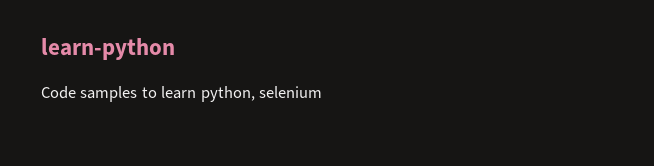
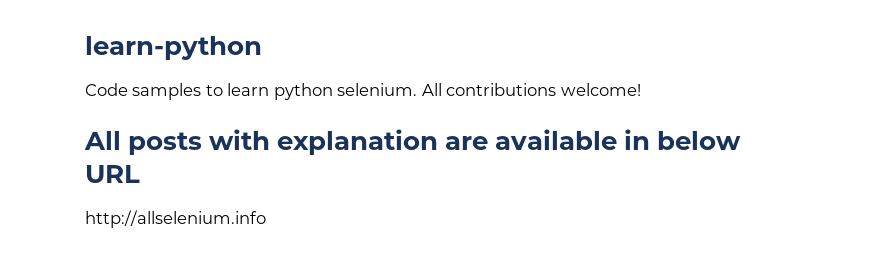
- Code samples to learn python, selenium
+ Code samples to learn python selenium. All contributions welcome!
+ All posts with explanation are available in below URL
+ http://allselenium.info

